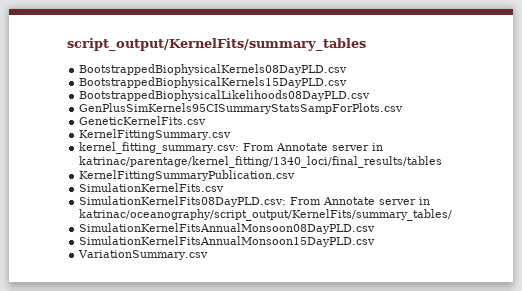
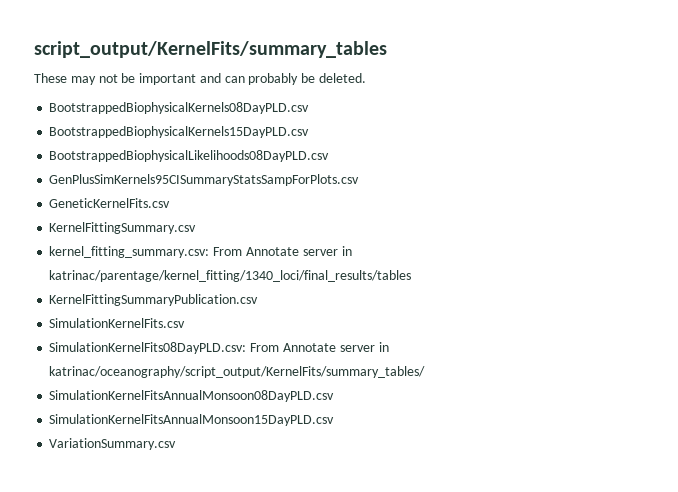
+ These may not be important and can probably be deleted.

